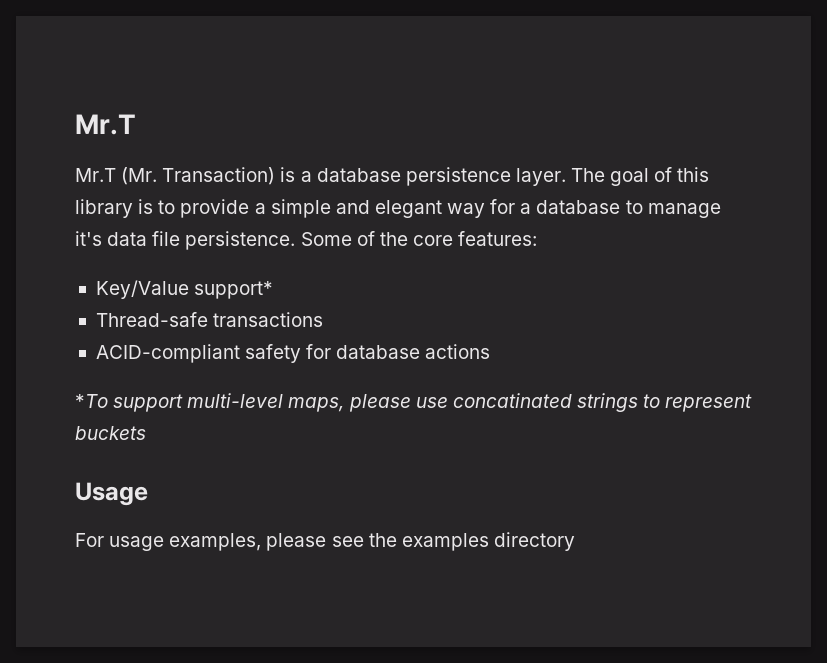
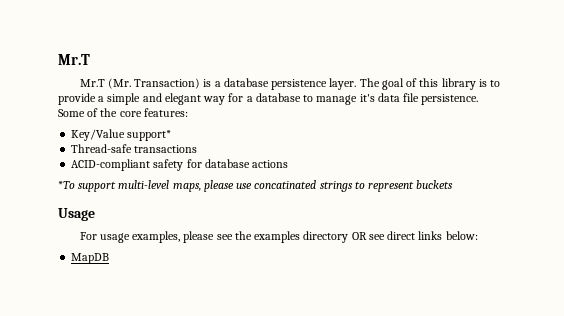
- For usage examples, please see the examples directory
+ For usage examples, please see the examples directory OR see direct links below:
+ MapDB

